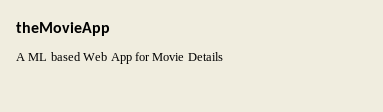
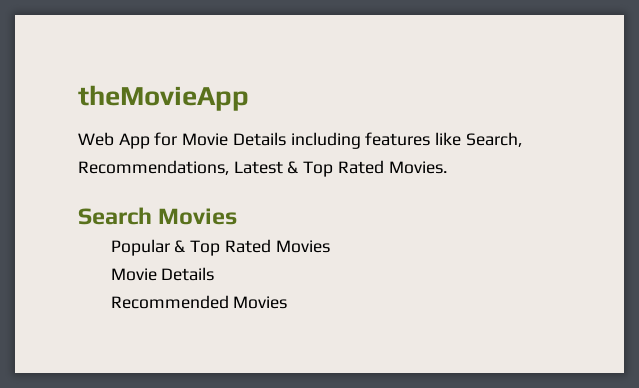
- A ML based Web App for Movie Details
+ Web App for Movie Details including features like Search, Recommendations, Latest & Top Rated Movies.
+ Search Movies
+ Popular & Top Rated Movies
+ Movie Details
+ Recommended Movies

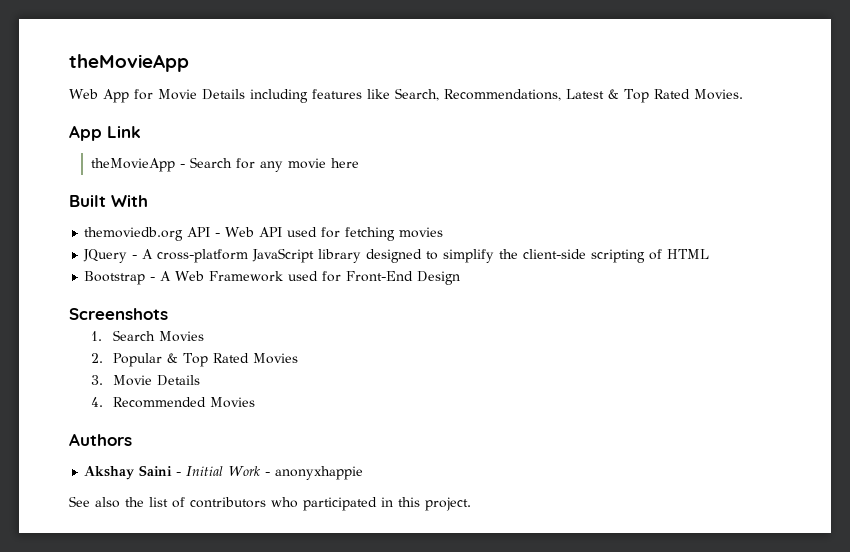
- Search Movies
+ App Link
+ theMovieApp - Search for any movie here
+ Built With
+ themoviedb.org API - Web API used for fetching movies
+ JQuery - A cross-platform JavaScript library designed to simplify the client-side scripting of HTML
+ Bootstrap - A Web Framework used for Front-End Design
+ Screenshots
+ 1. Search Movies
- Popular & Top Rated Movies
- Movie Details
+ 2. Popular & Top Rated Movies
+ 3. Movie Details
- Recommended Movies
+ 4. Recommended Movies
+ Authors
+ Akshay Saini - Initial Work - anonyxhappie
+ See also the list of contributors who participated in this project.

